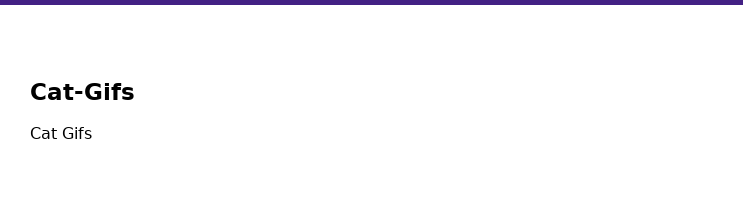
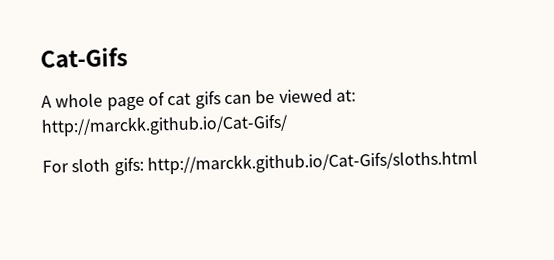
- Cat Gifs
+ A whole page of cat gifs can be viewed at: http://marckk.github.io/Cat-Gifs/
+ For sloth gifs: http://marckk.github.io/Cat-Gifs/sloths.html

